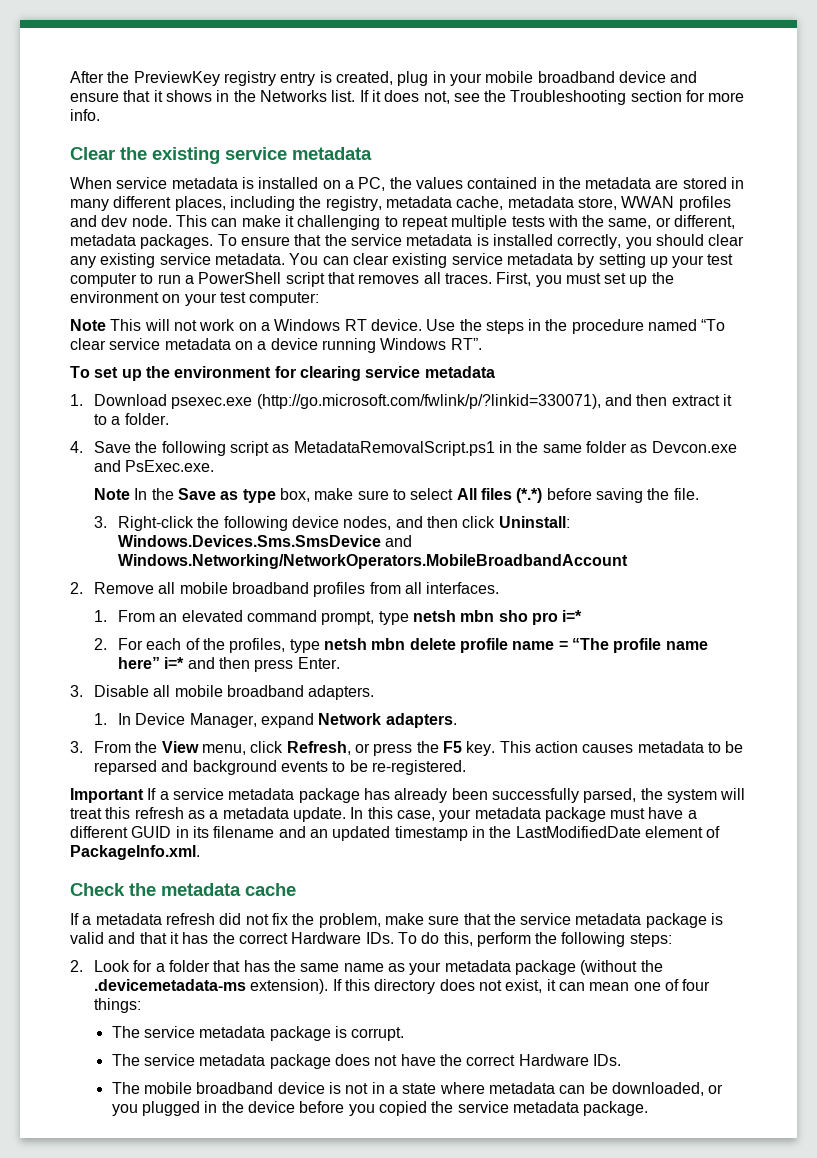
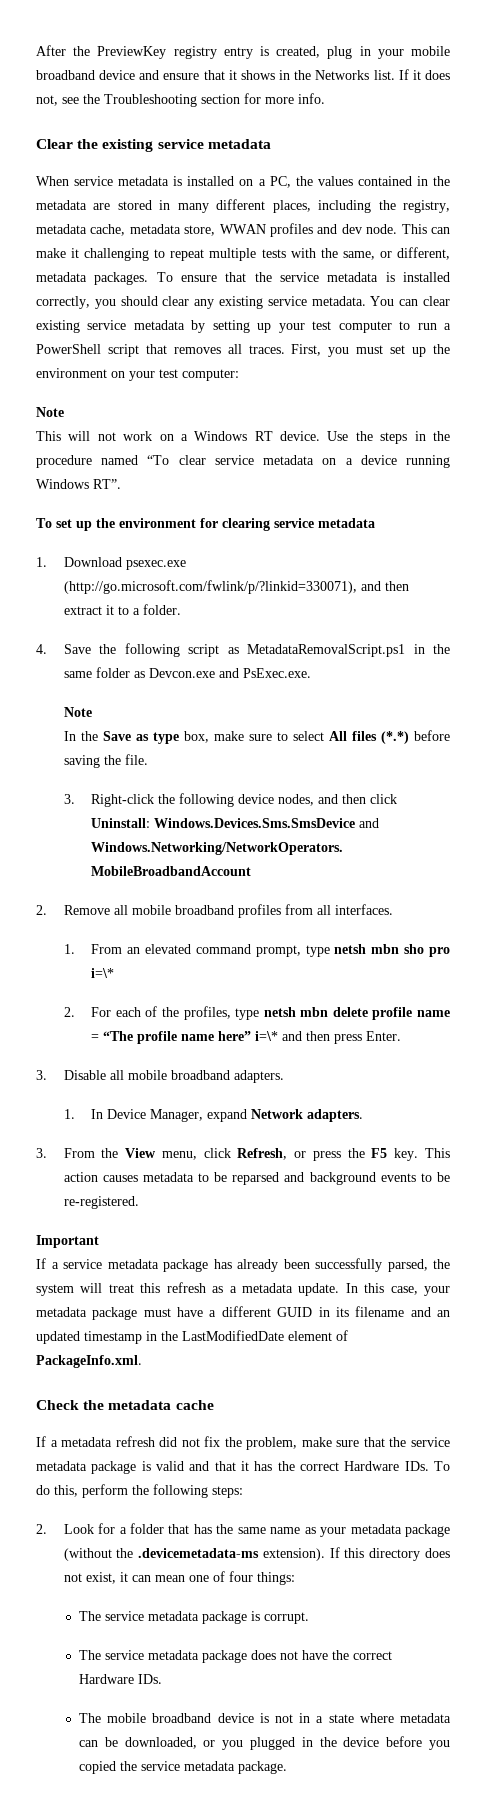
  First, you must set up the environment on your test computer:
- Note This will not work on a Windows RT device.
+ Note
+ This will not work on a Windows RT device.
  4. Save the following script as MetadataRemovalScript.ps1 in the same folder as Devcon.exe and PsExec.exe.
- Note In the Save as type box, make sure to select All files (*.*) before saving the file.
+ Note
+ In the Save as type box, make sure to select All files (*.*) before saving the file.
- 1. From an elevated command prompt, type netsh mbn sho pro i=*
+ 1. From an elevated command prompt, type netsh mbn sho pro i=\*
- 2. For each of the profiles, type netsh mbn delete profile name = “The profile name here” i=* and then press Enter.
+ 2. For each of the profiles, type netsh mbn delete profile name = “The profile name here” i=\* and then press Enter.
- Important If a service metadata package has already been successfully parsed, the system will treat this refresh as a metadata update.
+ Important
+ If a service metadata package has already been successfully parsed, the system will treat this refresh as a metadata update.

